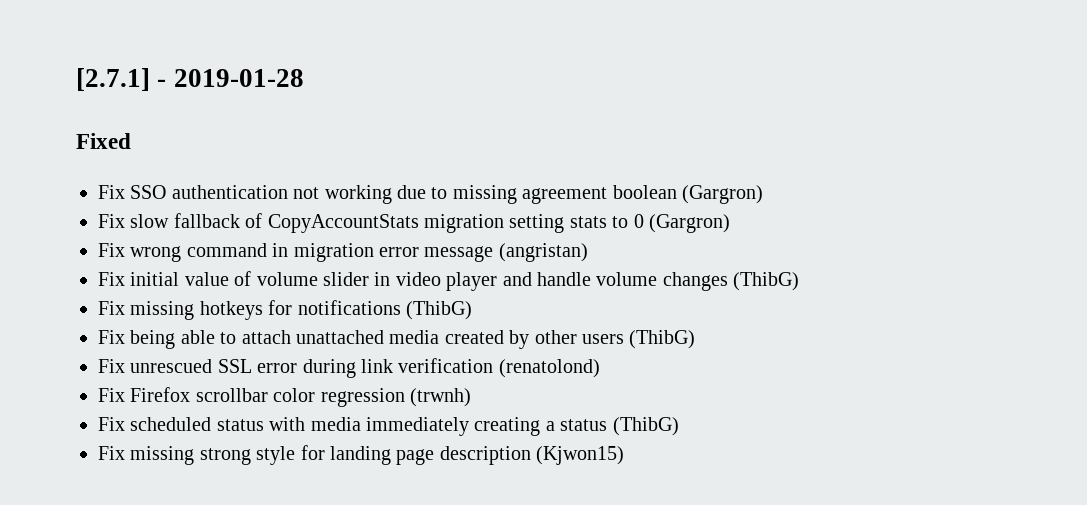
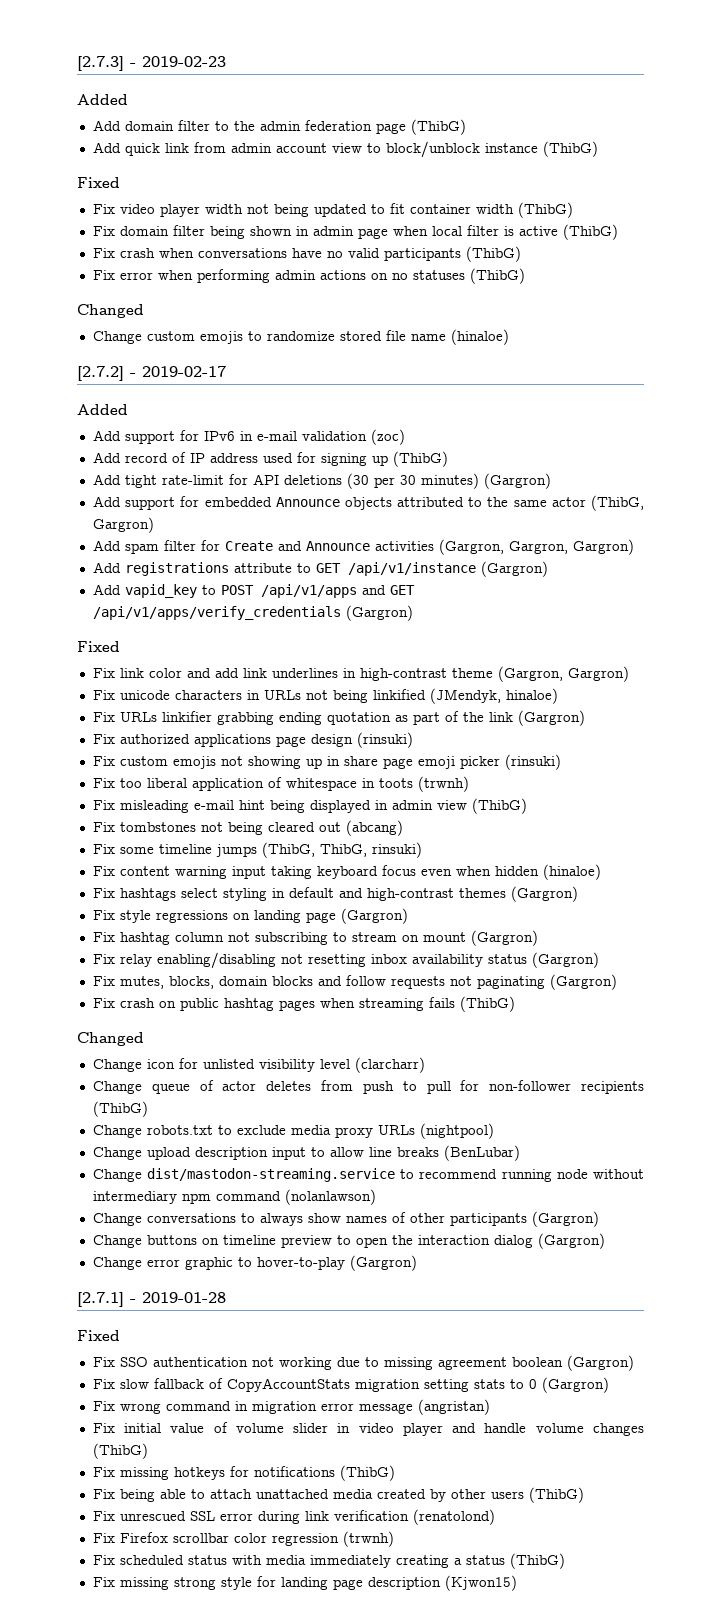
+ [2.7.3] - 2019-02-23
+ Added
+ Add domain filter to the admin federation page (ThibG)
+ Add quick link from admin account view to block/unblock instance (ThibG)
+ Fixed
+ Fix video player width not being updated to fit container width (ThibG)
+ Fix domain filter being shown in admin page when local filter is active (ThibG)
+ Fix crash when conversations have no valid participants (ThibG)
+ Fix error when performing admin actions on no statuses (ThibG)
+ Changed
+ Change custom emojis to randomize stored file name (hinaloe)
+ [2.7.2] - 2019-02-17
+ Added
+ Add support for IPv6 in e-mail validation (zoc)
+ Add record of IP address used for signing up (ThibG)
+ Add tight rate-limit for API deletions (30 per 30 minutes) (Gargron)
+ Add support for embedded Announce objects attributed to the same actor (ThibG, Gargron)
+ Add spam filter for Create and Announce activities (Gargron, Gargron, Gargron)
+ Add registrations attribute to GET /api/v1/instance (Gargron)
+ Add vapid_key to POST /api/v1/apps and GET /api/v1/apps/verify_credentials (Gargron)
+ Fixed
+ Fix link color and add link underlines in high-contrast theme (Gargron, Gargron)
+ Fix unicode characters in URLs not being linkified (JMendyk, hinaloe)
+ Fix URLs linkifier grabbing ending quotation as part of the link (Gargron)
+ Fix authorized applications page design (rinsuki)
+ Fix custom emojis not showing up in share page emoji picker (rinsuki)
+ Fix too liberal application of whitespace in toots (trwnh)
+ Fix misleading e-mail hint being displayed in admin view (ThibG)
+ Fix tombstones not being cleared out (abcang)
+ Fix some timeline jumps (ThibG, ThibG, rinsuki)
+ Fix content warning input taking keyboard focus even when hidden (hinaloe)
+ Fix hashtags select styling in default and high-contrast themes (Gargron)
+ Fix style regressions on landing page (Gargron)
+ Fix hashtag column not subscribing to stream on mount (Gargron)
+ Fix relay enabling/disabling not resetting inbox availability status (Gargron)
+ Fix mutes, blocks, domain blocks and follow requests not paginating (Gargron)
+ Fix crash on public hashtag pages when streaming fails (ThibG)
+ Changed
+ Change icon for unlisted visibility level (clarcharr)
+ Change queue of actor deletes from push to pull for non-follower recipients (ThibG)
+ Change robots.txt to exclude media proxy URLs (nightpool)
+ Change upload description input to allow line breaks (BenLubar)
+ Change dist/mastodon-streaming.service to recommend running node without intermediary npm command (nolanlawson)
+ Change conversations to always show names of other participants (Gargron)
+ Change buttons on timeline preview to open the interaction dialog (Gargron)
+ Change error graphic to hover-to-play (Gargron)

